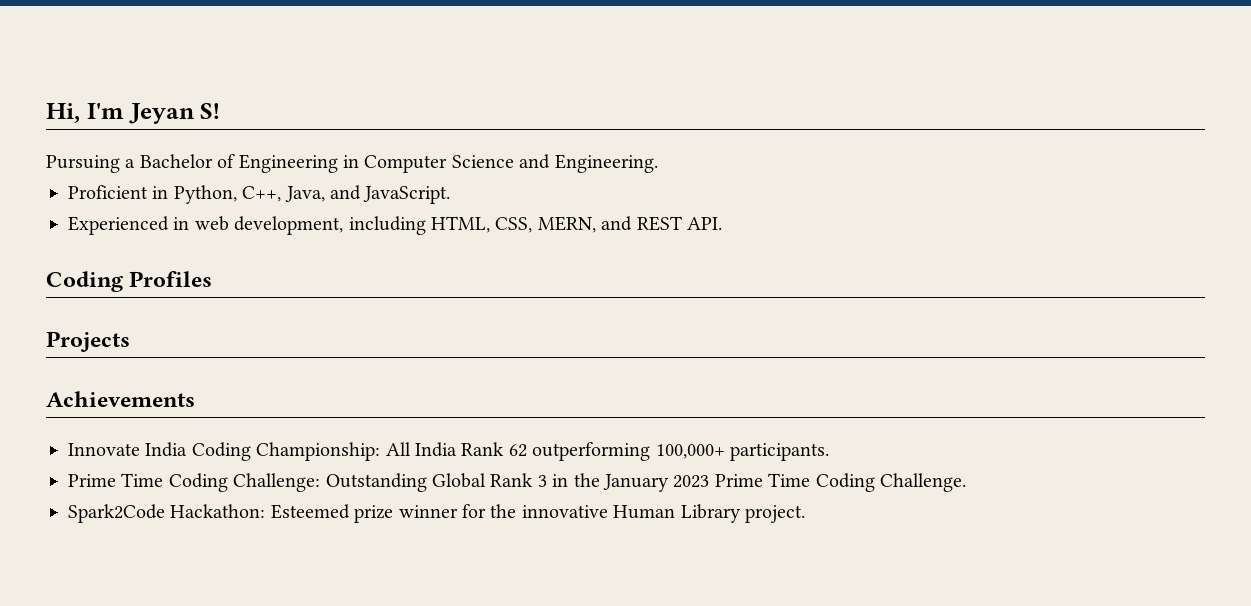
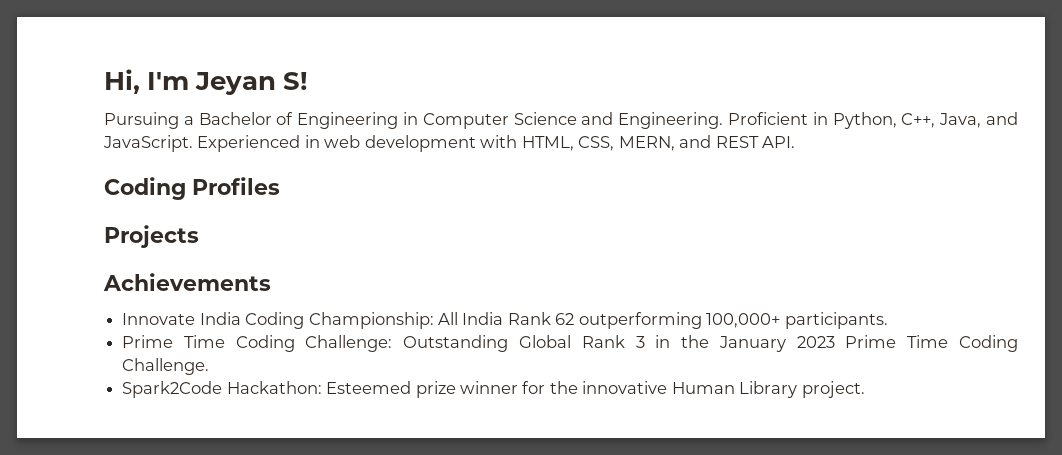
- Pursuing a Bachelor of Engineering in Computer Science and Engineering.
- Proficient in Python, C++, Java, and JavaScript.
- Experienced in web development, including HTML, CSS, MERN, and REST API.
+ Pursuing a Bachelor of Engineering in Computer Science and Engineering. Proficient in Python, C++, Java, and JavaScript. Experienced in web development with HTML, CSS, MERN, and REST API.

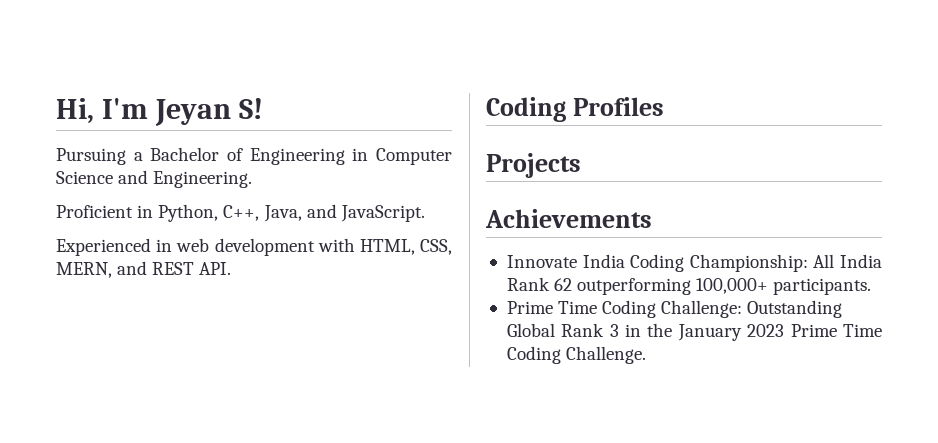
- Pursuing a Bachelor of Engineering in Computer Science and Engineering. Proficient in Python, C++, Java, and JavaScript. Experienced in web development with HTML, CSS, MERN, and REST API.
+ Pursuing a Bachelor of Engineering in Computer Science and Engineering.
+ Proficient in Python, C++, Java, and JavaScript.
+ Experienced in web development with HTML, CSS, MERN, and REST API.
- Spark2Code Hackathon: Esteemed prize winner for the innovative Human Library project.

